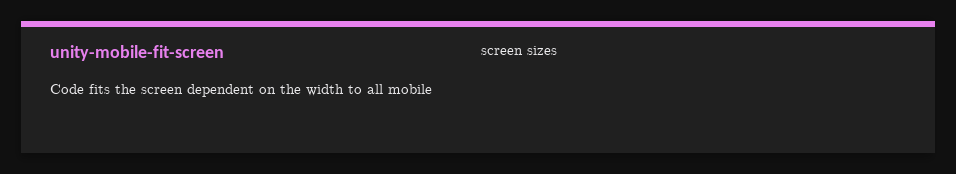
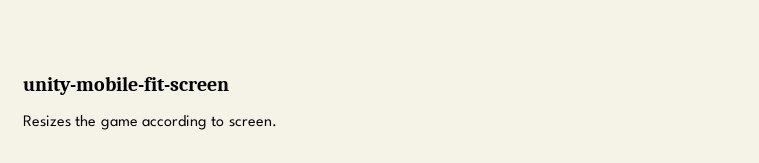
- Code fits the screen dependent on the width to all mobile screen sizes
+ Resizes the game according to screen.

